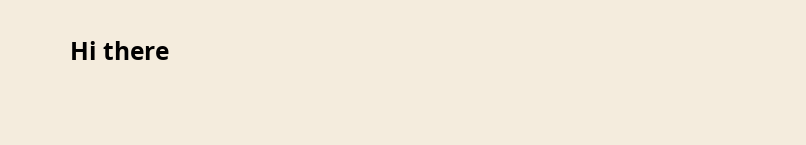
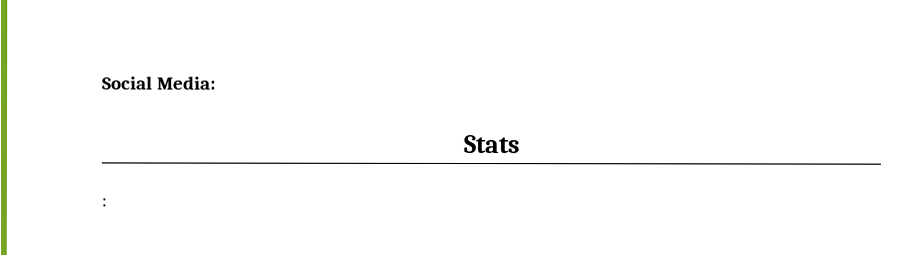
- Hi there
+ Social Media:
+ Stats
+ :

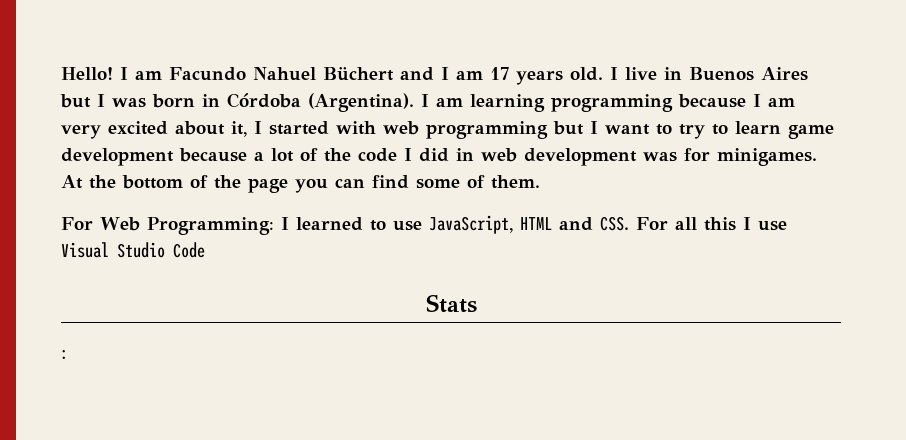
- Social Media:
+ Hello! I am Facundo Nahuel Büchert and I am 17 years old. I live in Buenos Aires but I was born in Córdoba (Argentina). I am learning programming because I am very excited about it, I started with web programming but I want to try to learn game development because a lot of the code I did in web development was for minigames. At the bottom of the page you can find some of them.
+ For Web Programming: I learned to use JavaScript, HTML and CSS. For all this I use Visual Studio Code

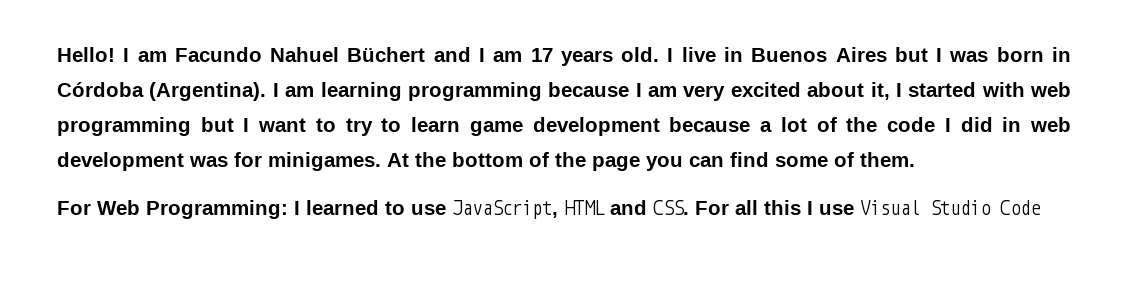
- Stats
- :

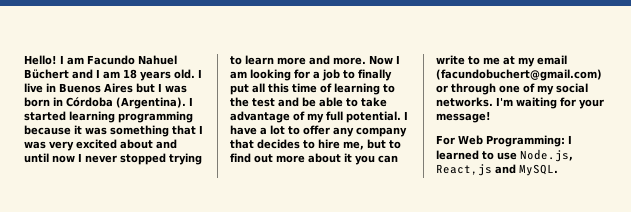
- I am Facundo Nahuel Büchert and I am 17 years old.
+ I am Facundo Nahuel Büchert and I am 18 years old.
- I am learning programming because I am very excited about it, I started with web programming but I want to try to learn game development because a lot of the code I did in web development was for minigames. At the bottom of the page you can find some of them.
+ I started learning programming because it was something that I was very excited about and until now I never stopped trying to learn more and more. Now I am looking for a job to finally put all this time of learning to the test and be able to take advantage of my full potential. I have a lot to offer any company that decides to hire me, but to find out more about it you can write to me at my email (facundobuchert@gmail.com) or through one of my social networks. I'm waiting for your message!
- For Web Programming: I learned to use JavaScript, HTML and CSS. For all this I use Visual Studio Code
+ For Web Programming: I learned to use Node.js, React,js and MySQL.

